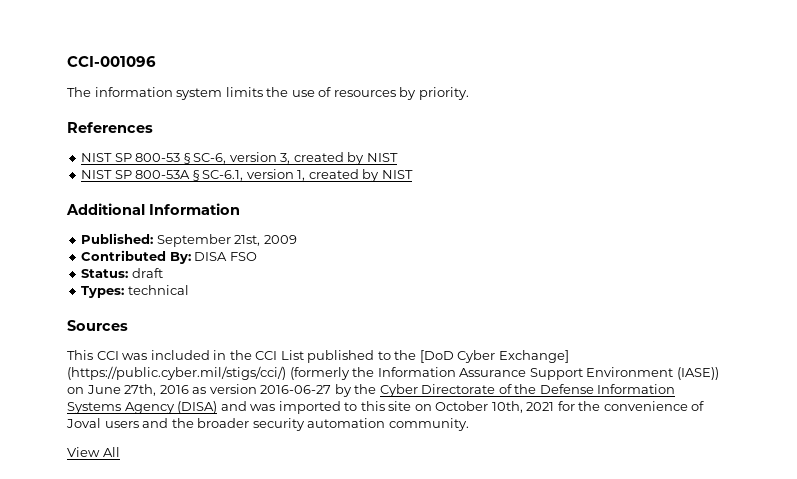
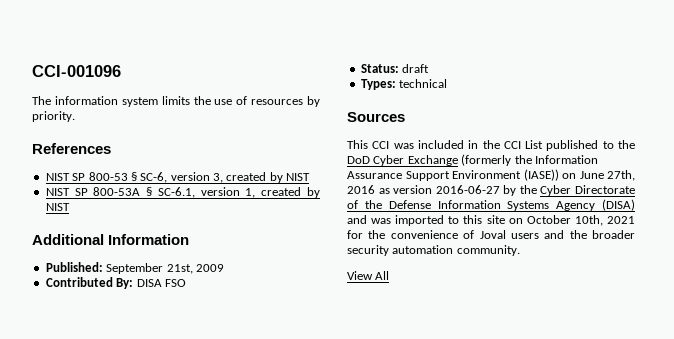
- This CCI was included in the CCI List published to the [DoD Cyber Exchange] (https://public.cyber.mil/stigs/cci/) (formerly the Information Assurance Support Environment (IASE)) on June 27th, 2016 as version 2016-06-27 by the Cyber Directorate of the Defense Information Systems Agency (DISA) and was imported to this site on October 10th, 2021 for the convenience of Joval users and the broader security automation community.
+ This CCI was included in the CCI List published to the DoD Cyber Exchange (formerly the Information Assurance Support Environment (IASE)) on June 27th, 2016 as version 2016-06-27 by the Cyber Directorate of the Defense Information Systems Agency (DISA) and was imported to this site on October 10th, 2021 for the convenience of Joval users and the broader security automation community.

